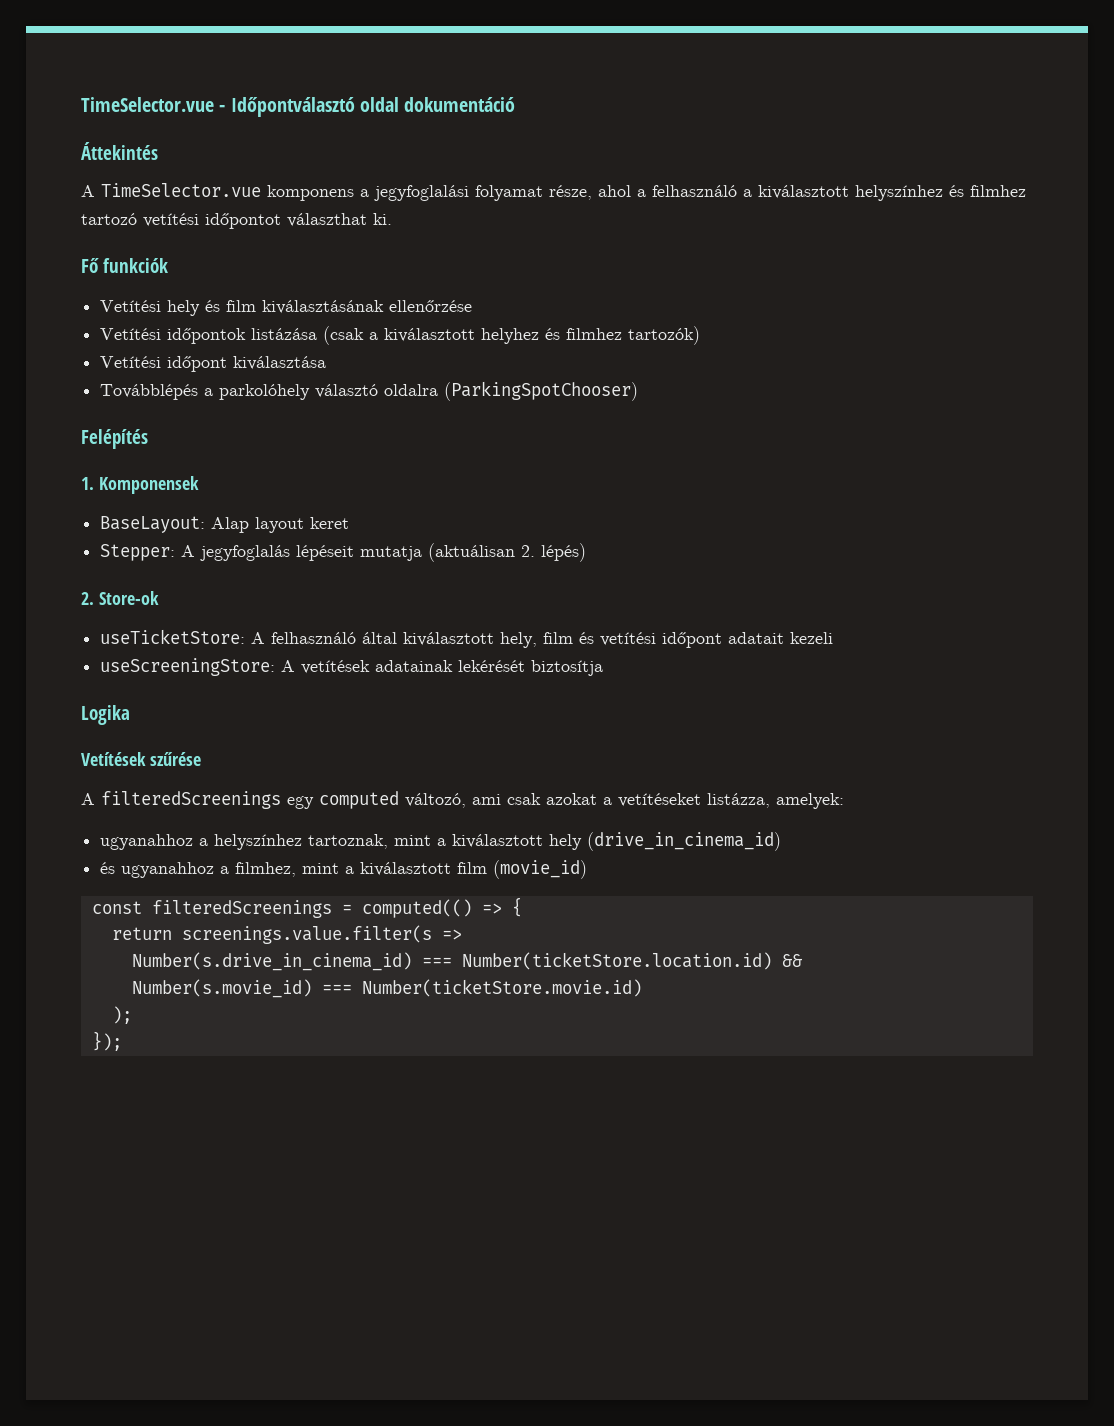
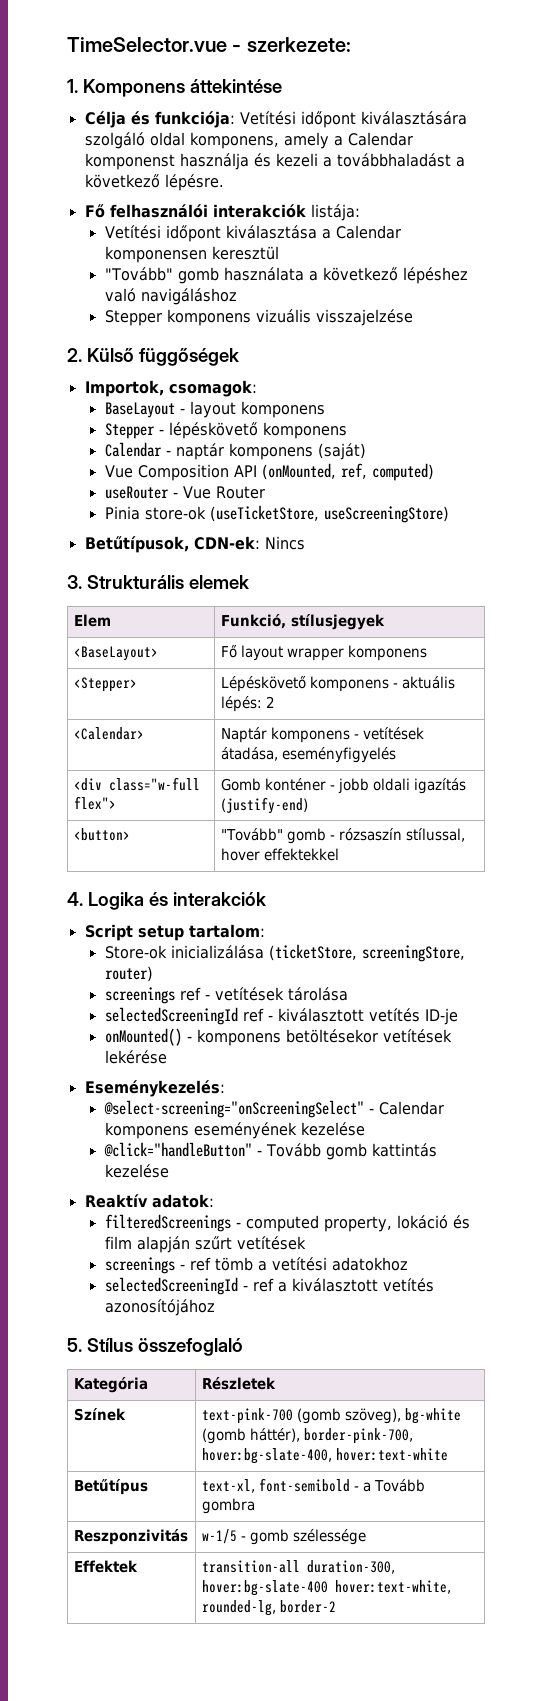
- TimeSelector.vue - Időpontválasztó oldal dokumentáció
- Áttekintés
- A TimeSelector.vue komponens a jegyfoglalási folyamat része, ahol a felhasználó a kiválasztott helyszínhez és filmhez tartozó vetítési időpontot választhat ki.
- Fő funkciók
- Vetítési hely és film kiválasztásának ellenőrzése
- Vetítési időpontok listázása (csak a kiválasztott helyhez és filmhez tartozók)
- Vetítési időpont kiválasztása
- Továbblépés a parkolóhely választó oldalra (ParkingSpotChooser)
- Felépítés
- 1. Komponensek
- BaseLayout: Alap layout keret
- Stepper: A jegyfoglalás lépéseit mutatja (aktuálisan 2. lépés)
- 2. Store-ok
- useTicketStore: A felhasználó által kiválasztott hely, film és vetítési időpont adatait kezeli
- useScreeningStore: A vetítések adatainak lekérését biztosítja
- Logika
- Vetítések szűrése
- A filteredScreenings egy computed változó, ami csak azokat a vetítéseket listázza, amelyek:
- ugyanahhoz a helyszínhez tartoznak, mint a kiválasztott hely (drive_in_cinema_id)
- és ugyanahhoz a filmhez, mint a kiválasztott film (movie_id)
- const filteredScreenings = computed(() => {
- return screenings.value.filter(s =>
- Number(s.drive_in_cinema_id) === Number(ticketStore.location.id) &&
- Number(s.movie_id) === Number(ticketStore.movie.id)
- );
- });
+ TimeSelector.vue - szerkezete:
+ 1. Komponens áttekintése
+ Célja és funkciója: Vetítési időpont kiválasztására szolgáló oldal komponens, amely a Calendar komponenst használja és kezeli a továbbhaladást a következő lépésre.
+ Fő felhasználói interakciók listája:
+ Vetítési időpont kiválasztása a Calendar komponensen keresztül
+ "Tovább" gomb használata a következő lépéshez való navigáláshoz
+ Stepper komponens vizuális visszajelzése
+ 2. Külső függőségek
+ Importok, csomagok:
+ BaseLayout - layout komponens
+ Stepper - lépéskövető komponens
+ Calendar - naptár komponens (saját)
+ Vue Composition API (onMounted, ref, computed)
+ useRouter - Vue Router
+ Pinia store-ok (useTicketStore, useScreeningStore)
+ Betűtípusok, CDN-ek: Nincs
+ 3. Strukturális elemek
+ Elem | Funkció, stílusjegyek
+ <BaseLayout> | Fő layout wrapper komponens
+ <Stepper> | Lépéskövető komponens - aktuális lépés: 2
+ <Calendar> | Naptár komponens - vetítések átadása, eseményfigyelés
+ <div class="w-full flex"> | Gomb konténer - jobb oldali igazítás (justify-end)
+ <button> | "Tovább" gomb - rózsaszín stílussal, hover effektekkel
+ 4. Logika és interakciók
+ Script setup tartalom:
+ Store-ok inicializálása (ticketStore, screeningStore, router)
+ screenings ref - vetítések tárolása
+ selectedScreeningId ref - kiválasztott vetítés ID-je
+ onMounted() - komponens betöltésekor vetítések lekérése
+ Eseménykezelés:
+ @select-screening="onScreeningSelect" - Calendar komponens eseményének kezelése
+ @click="handleButton" - Tovább gomb kattintás kezelése
+ Reaktív adatok:
+ filteredScreenings - computed property, lokáció és film alapján szűrt vetítések
+ screenings - ref tömb a vetítési adatokhoz
+ selectedScreeningId - ref a kiválasztott vetítés azonosítójához
+ 5. Stílus összefoglaló
+ Kategória | Részletek
+ Színek | text-pink-700 (gomb szöveg), bg-white (gomb háttér), border-pink-700, hover:bg-slate-400, hover:text-white
+ Betűtípus | text-xl, font-semibold - a Tovább gombra
+ Reszponzivitás | w-1/5 - gomb szélessége
+ Effektek | transition-all duration-300, hover:bg-slate-400 hover:text-white, rounded-lg, border-2

